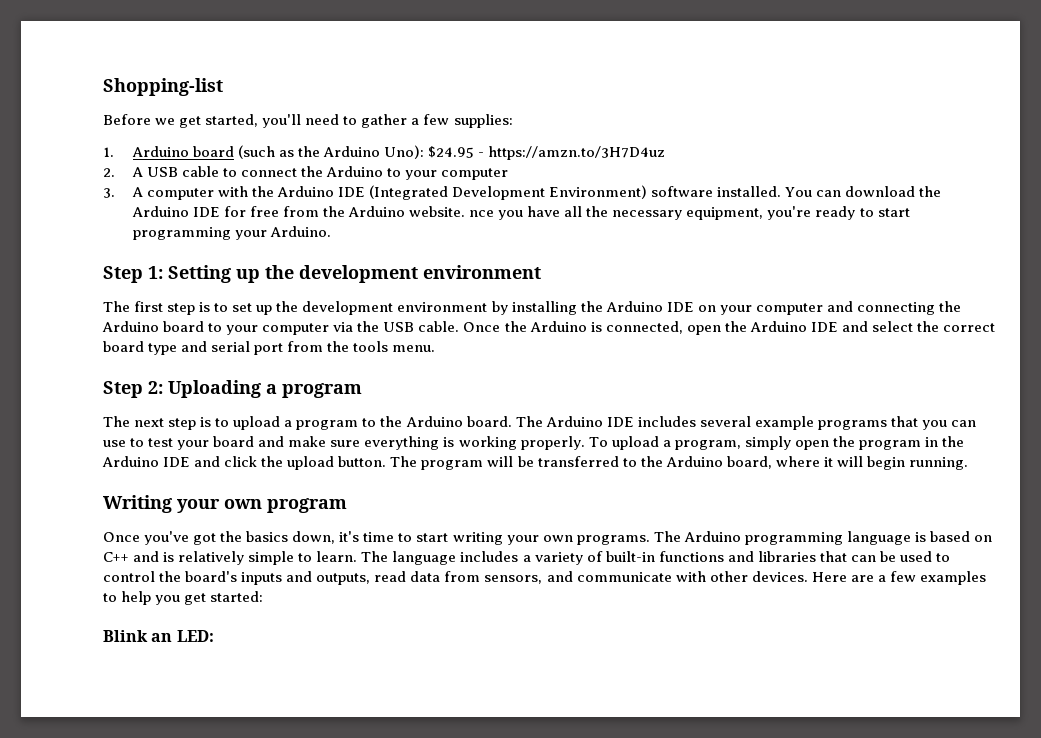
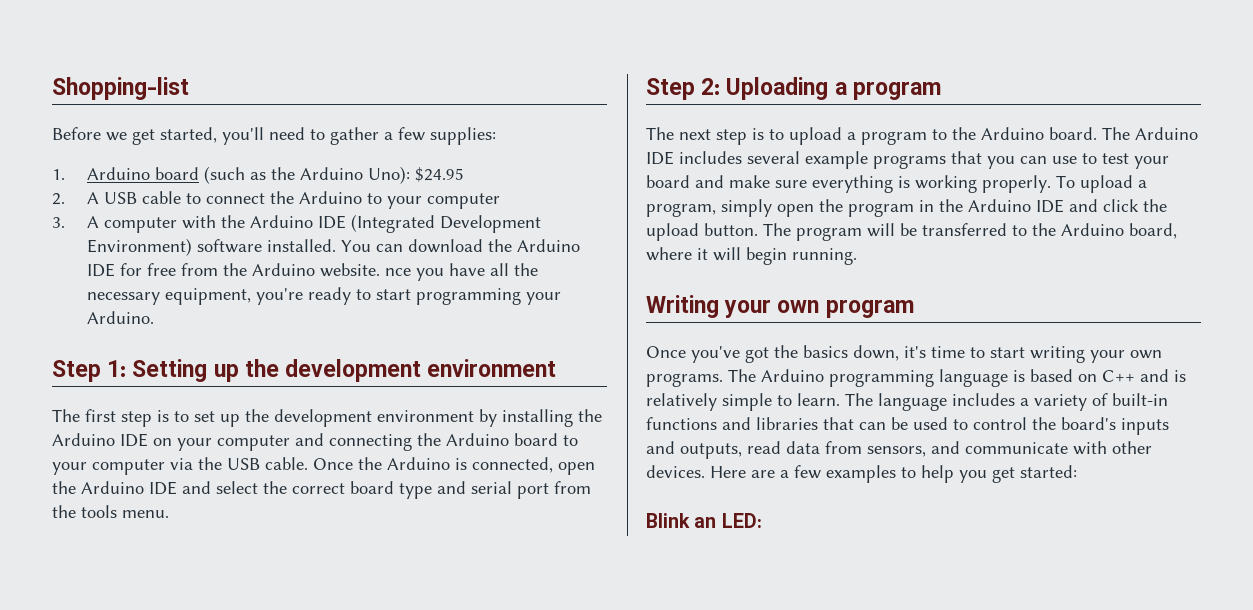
- 1. Arduino board (such as the Arduino Uno): $24.95 - https://amzn.to/3H7D4uz
+ 1. Arduino board (such as the Arduino Uno): $24.95

